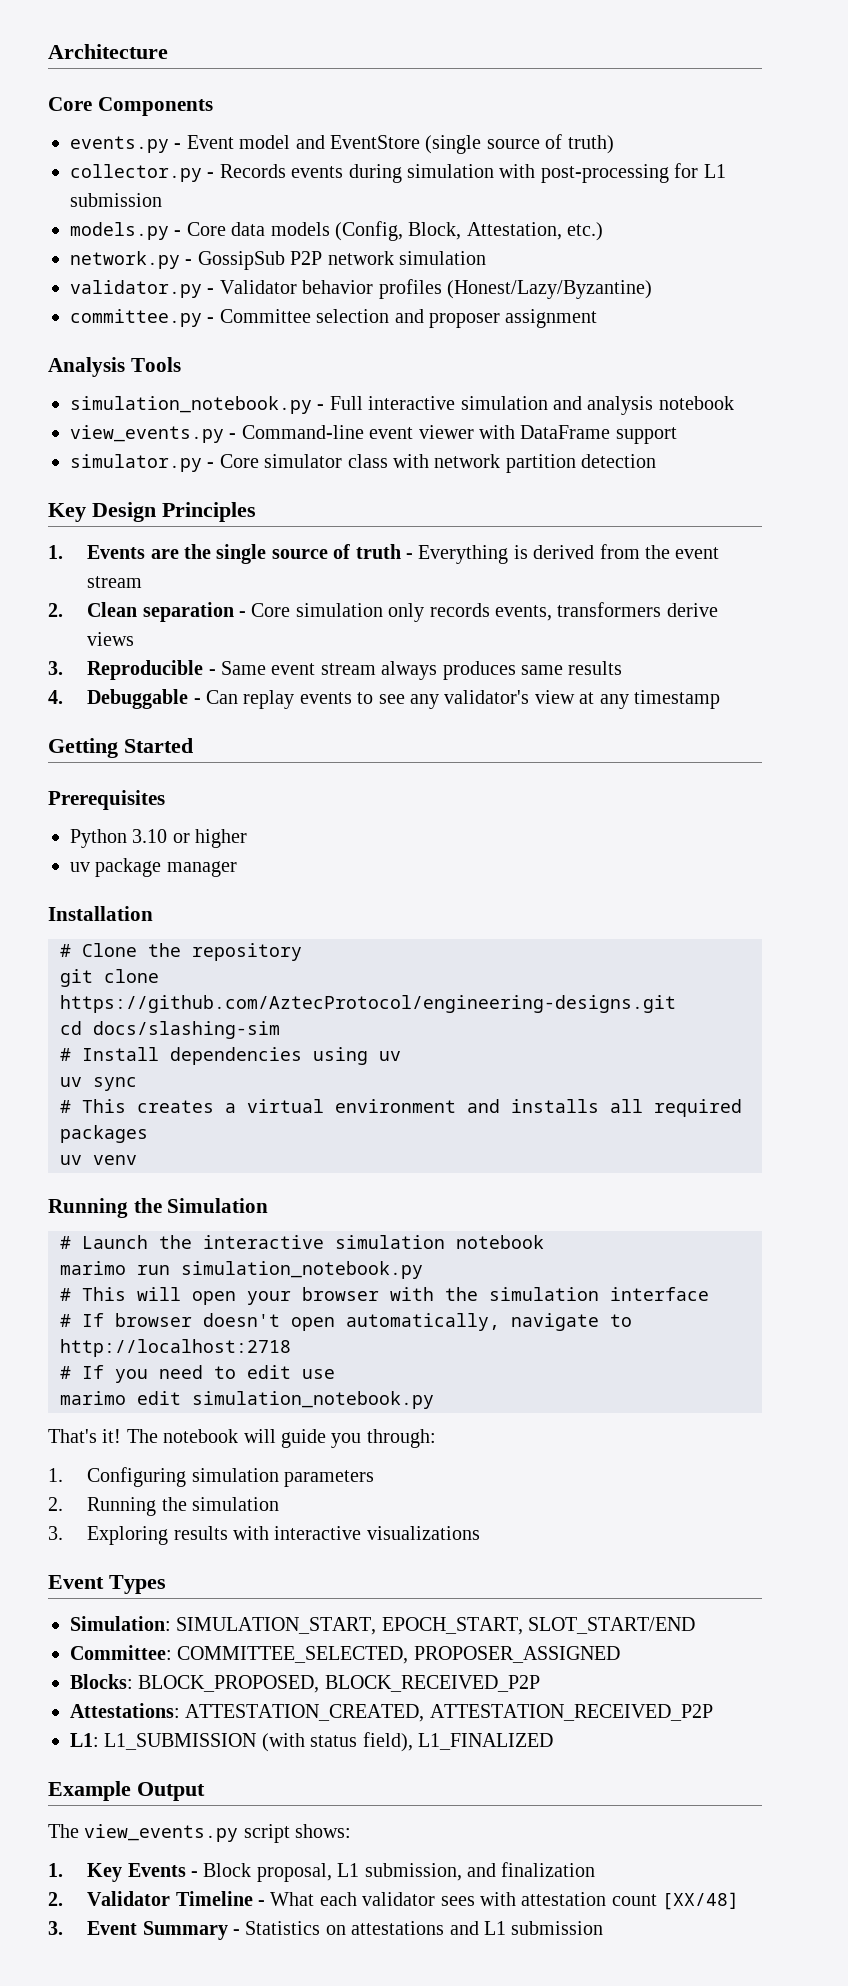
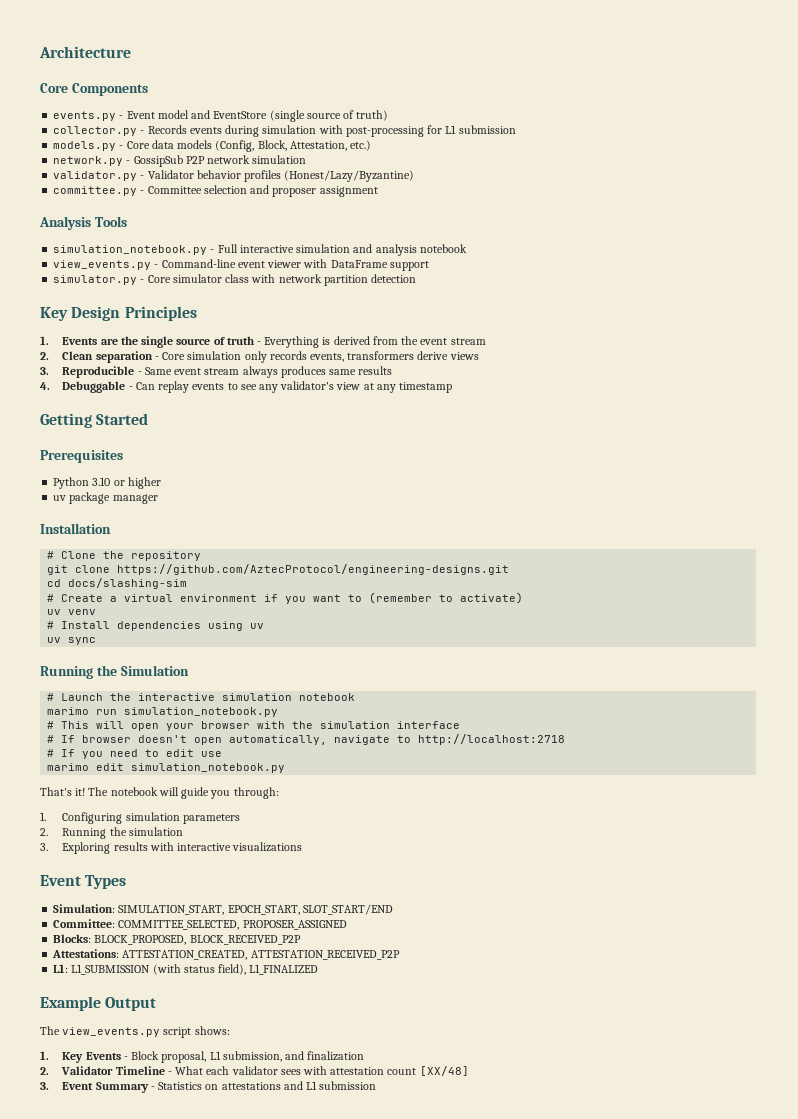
+ # Create a virtual environment if you want to (remember to activate)
+ uv venv
- # This creates a virtual environment and installs all required packages
- uv venv

